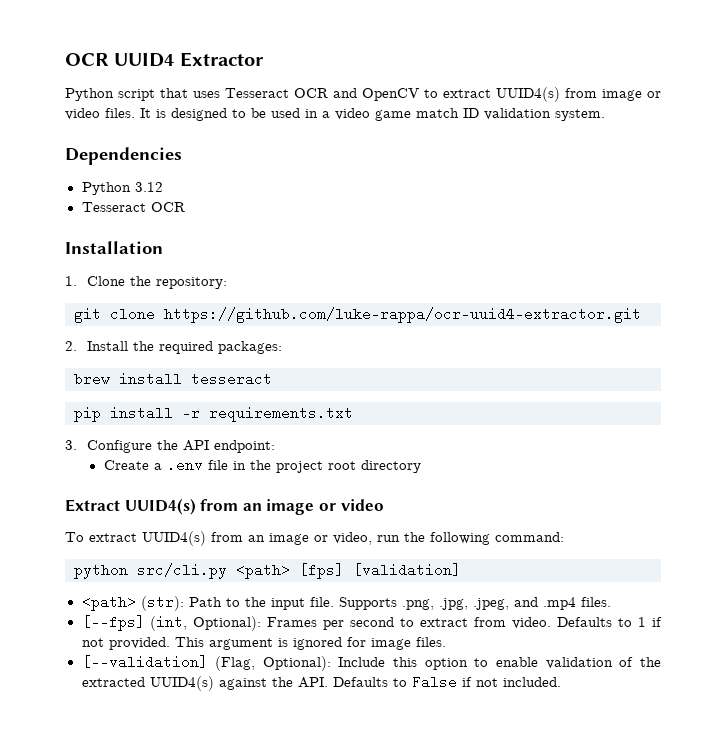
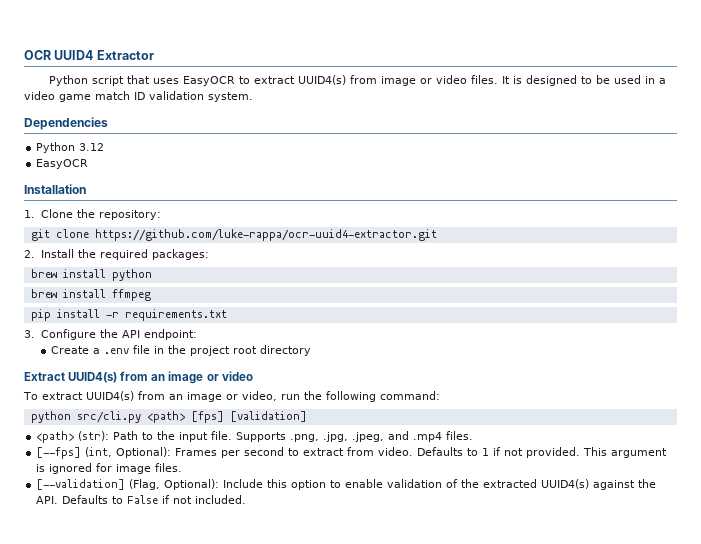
- Python script that uses Tesseract OCR and OpenCV to extract UUID4(s) from image or video files.
+ Python script that uses EasyOCR to extract UUID4(s) from image or video files.
  Python 3.12
- Tesseract OCR
+ EasyOCR
- brew install tesseract
+ brew install python
+ brew install ffmpeg

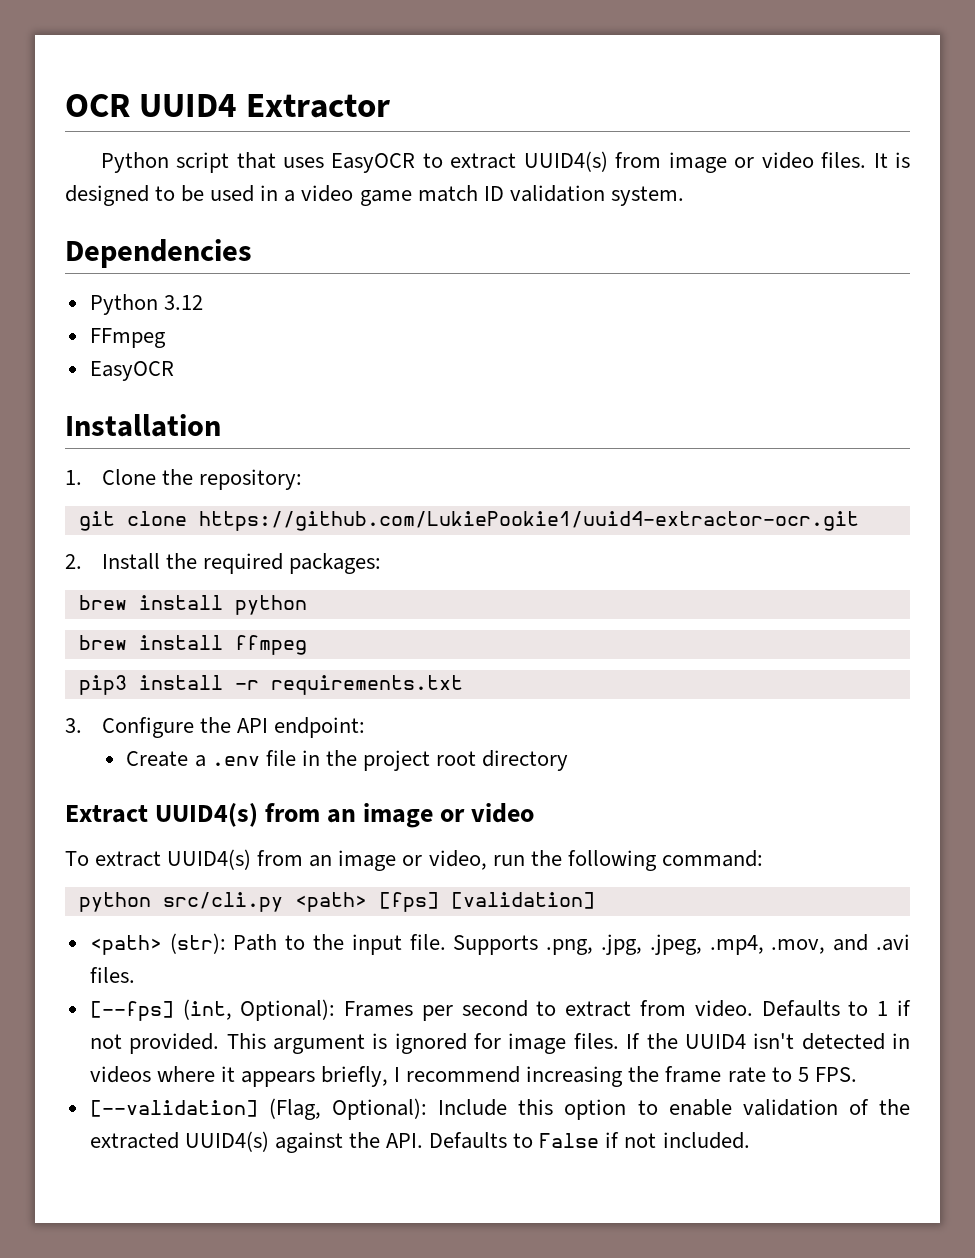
+ FFmpeg
- git clone https://github.com/luke-rappa/ocr-uuid4-extractor.git
+ git clone https://github.com/LukiePookie1/uuid4-extractor-ocr.git
- pip install -r requirements.txt
+ pip3 install -r requirements.txt
- Supports .png, .jpg, .jpeg, and .mp4 files.
+ Supports .png, .jpg, .jpeg, .mp4, .mov, and .avi files.
+ If the UUID4 isn't detected in videos where it appears briefly, I recommend increasing the frame rate to 5 FPS.

